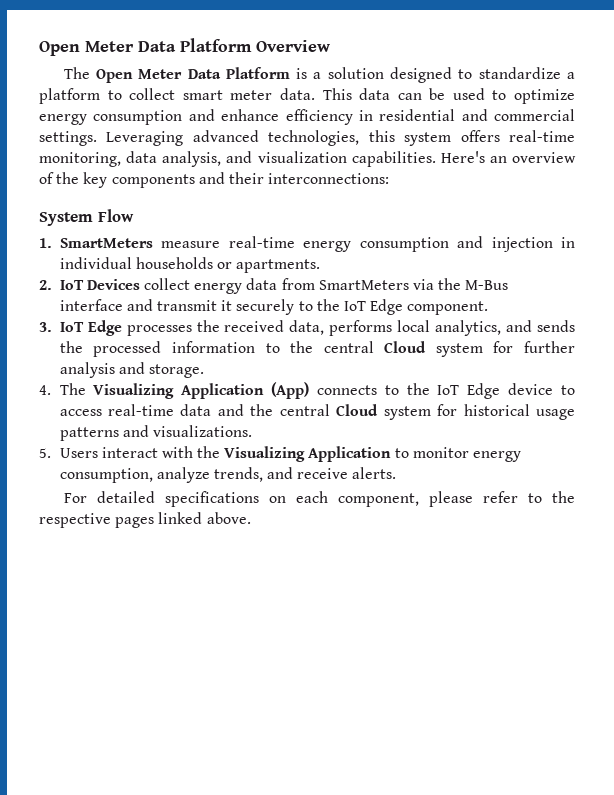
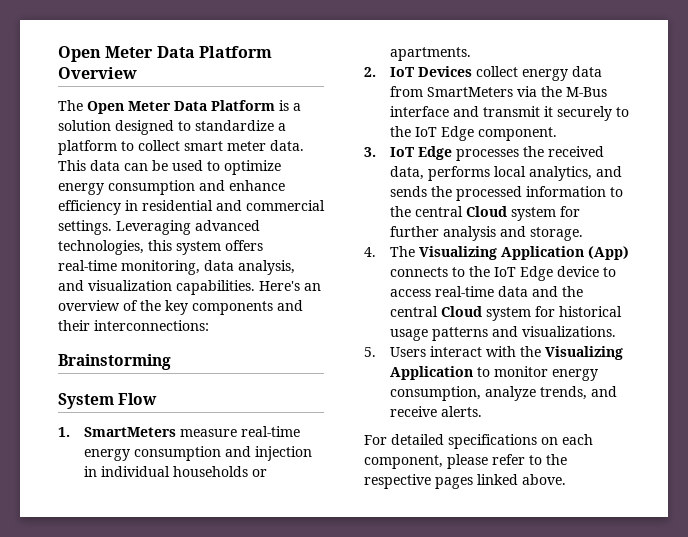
+ Brainstorming

